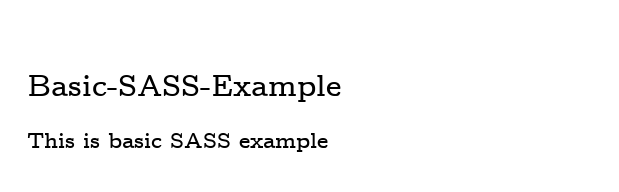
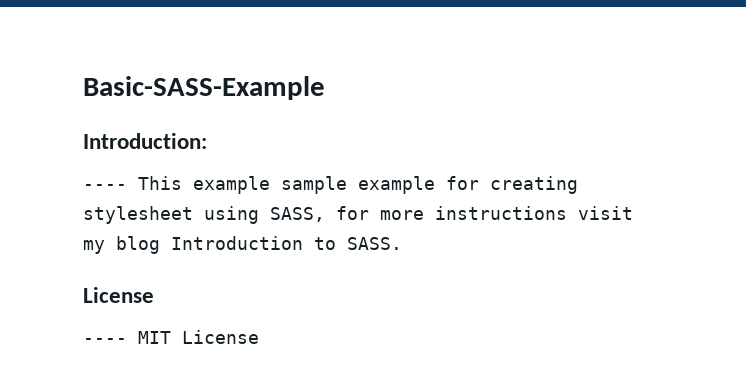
- This is basic SASS example
+ Introduction:
+ ---- This example sample example for creating stylesheet using SASS, for more instructions visit my blog Introduction to SASS.
+ License
+ ---- MIT License

